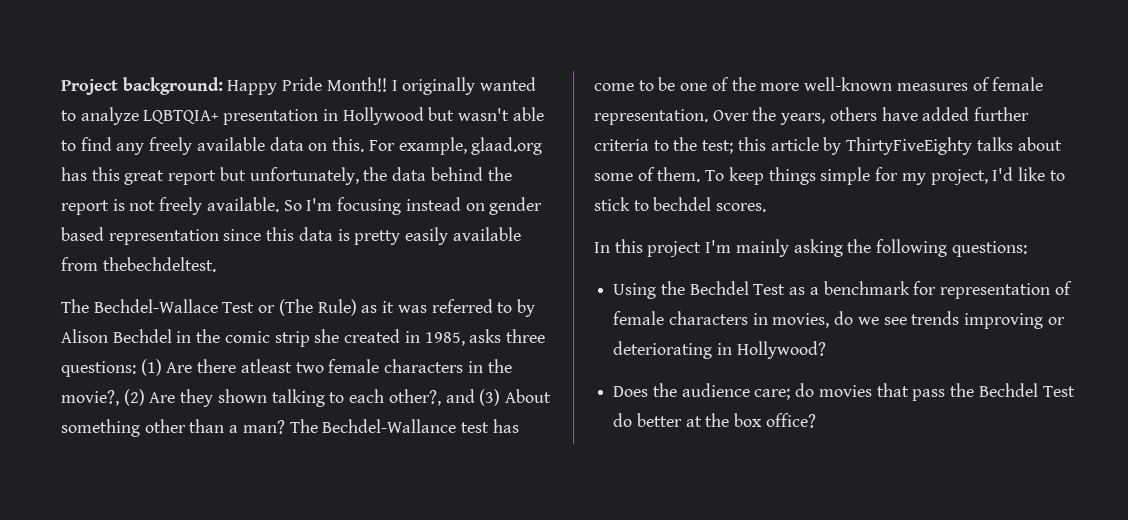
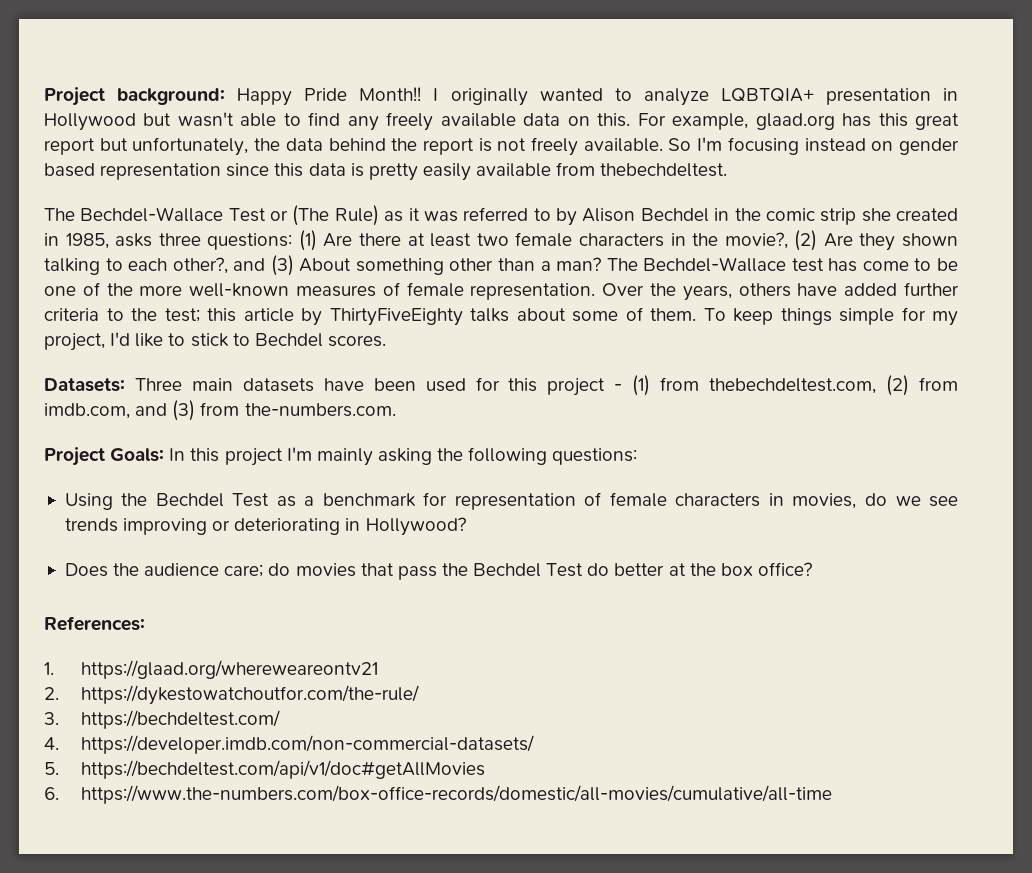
- The Bechdel-Wallace Test or (The Rule) as it was referred to by Alison Bechdel in the comic strip she created in 1985, asks three questions: (1) Are there atleast two female characters in the movie?, (2) Are they shown talking to each other?, and (3) About something other than a man?
+ The Bechdel-Wallace Test or (The Rule) as it was referred to by Alison Bechdel in the comic strip she created in 1985, asks three questions: (1) Are there at least two female characters in the movie?, (2) Are they shown talking to each other?, and (3) About something other than a man?
- The Bechdel-Wallance test has come to be one of the more well-known measures of female representation.
+ The Bechdel-Wallace test has come to be one of the more well-known measures of female representation.
- To keep things simple for my project, I'd like to stick to bechdel scores.
+ To keep things simple for my project, I'd like to stick to Bechdel scores.
- In this project I'm mainly asking the following questions:
+ Datasets: Three main datasets have been used for this project - (1) from thebechdeltest.com, (2) from imdb.com, and (3) from the-numbers.com.
+ Project Goals: In this project I'm mainly asking the following questions:
+ References:
+ 1. https://glaad.org/whereweareontv21
+ 2. https://dykestowatchoutfor.com/the-rule/
+ 3. https://bechdeltest.com/
+ 4. https://developer.imdb.com/non-commercial-datasets/
+ 5. https://bechdeltest.com/api/v1/doc#getAllMovies
+ 6. https://www.the-numbers.com/box-office-records/domestic/all-movies/cumulative/all-time

